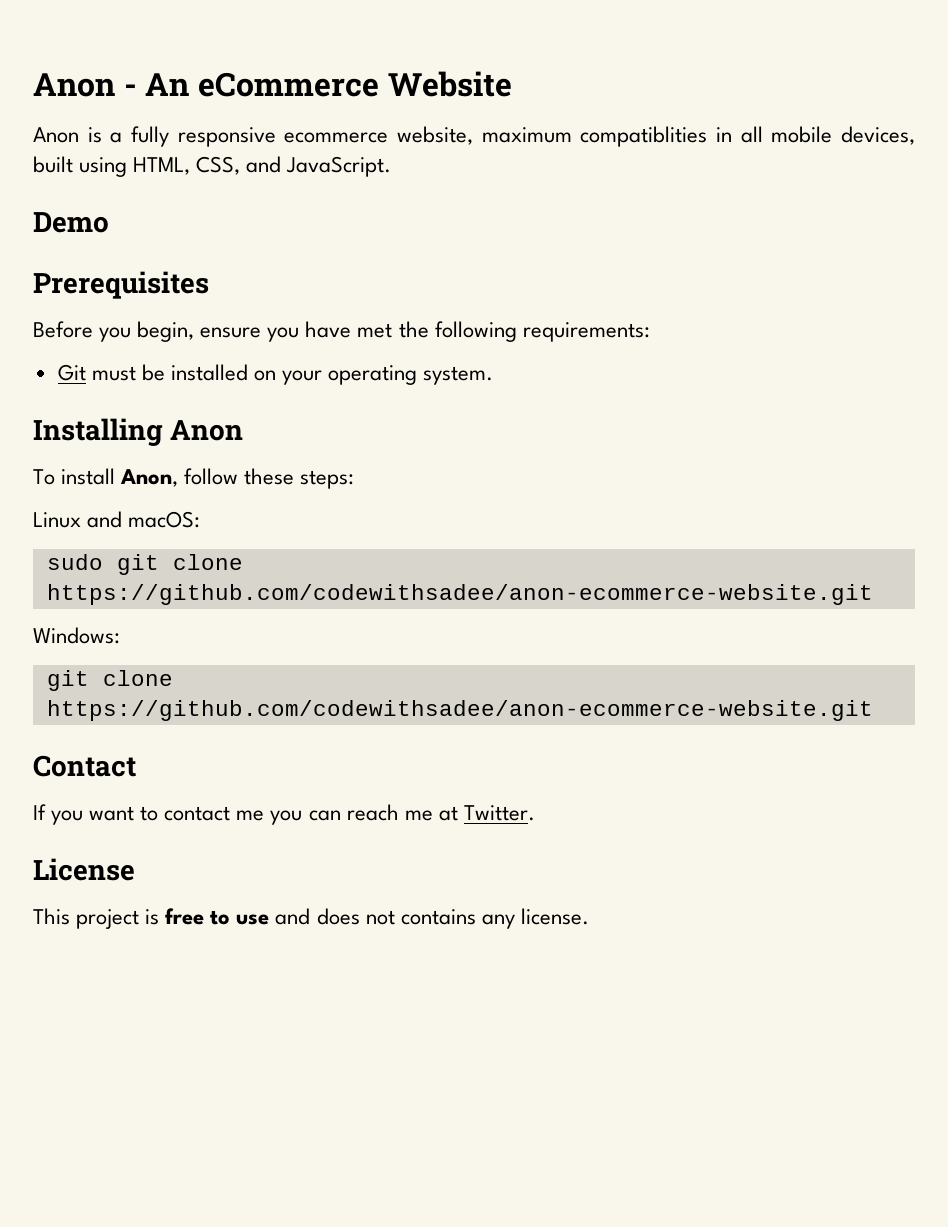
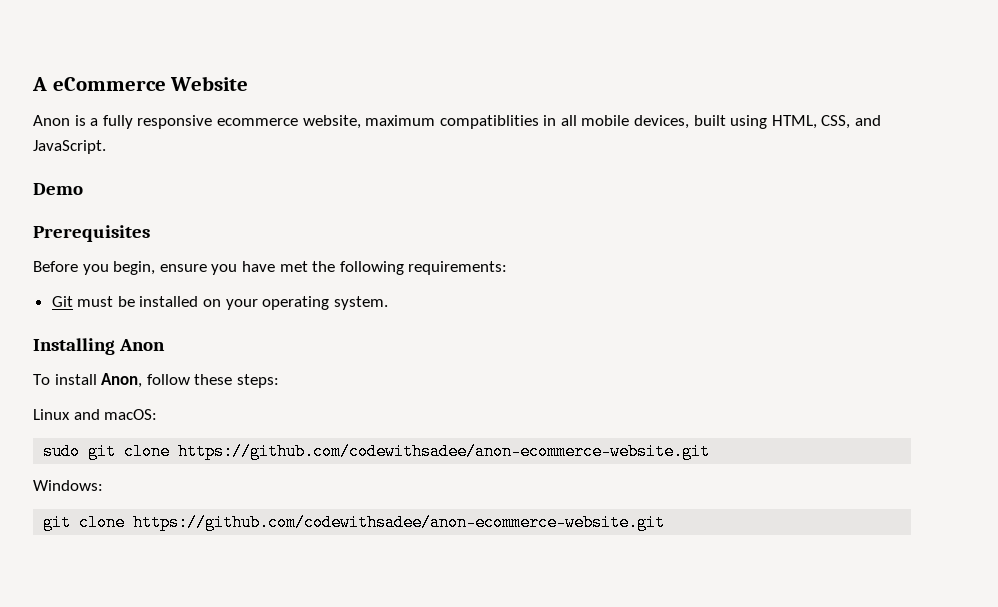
- Anon - An eCommerce Website
+ A eCommerce Website
- Contact
- If you want to contact me you can reach me at Twitter.
- License
- This project is free to use and does not contains any license.

